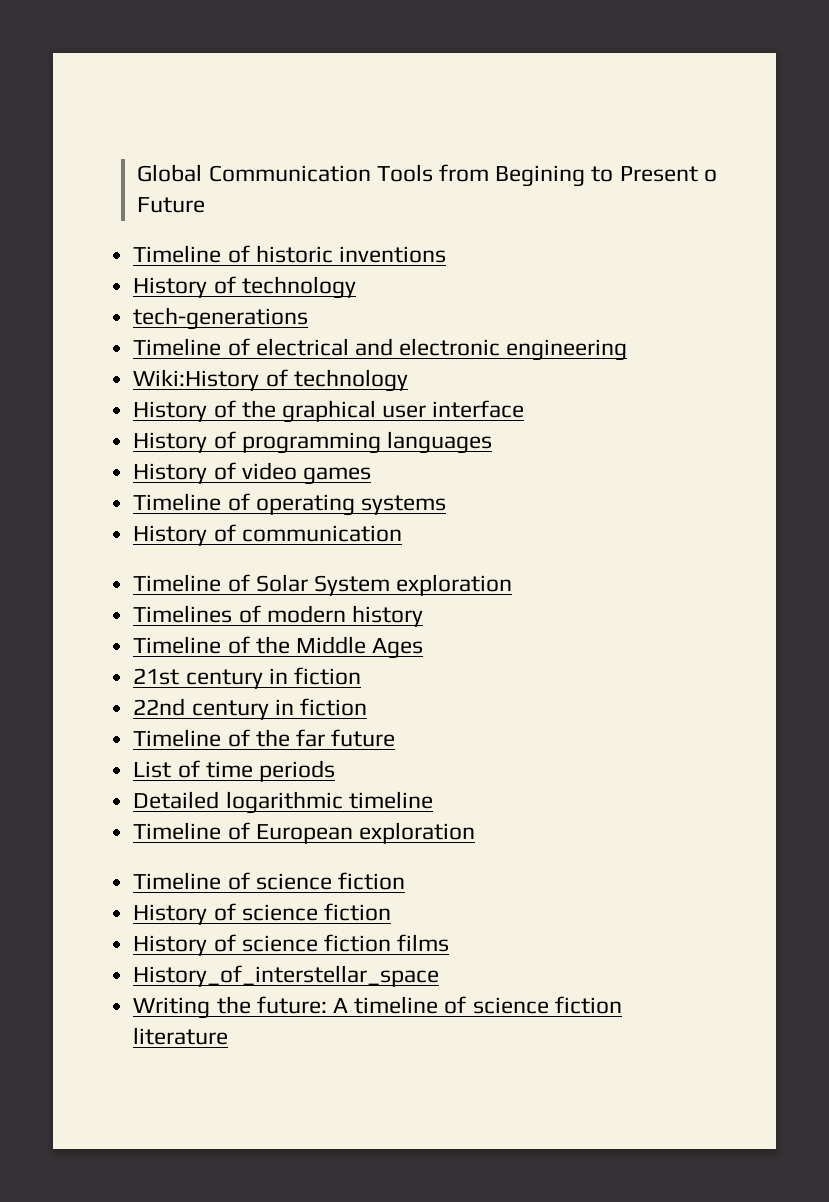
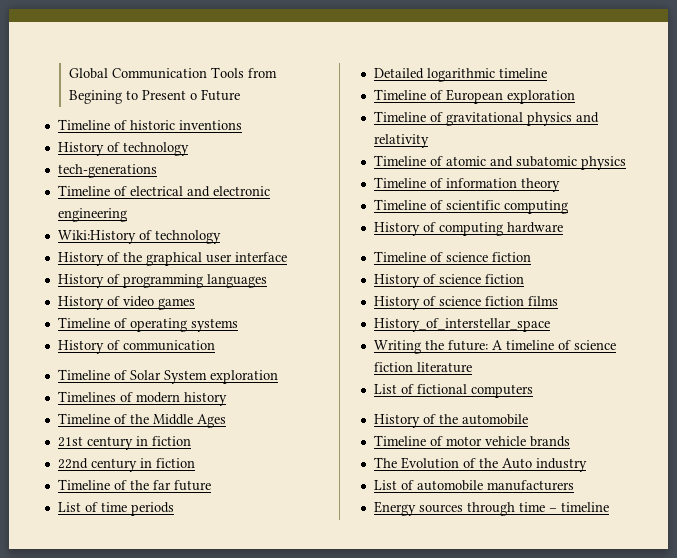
+ Timeline of gravitational physics and relativity
+ Timeline of atomic and subatomic physics
+ Timeline of information theory
+ Timeline of scientific computing
+ History of computing hardware
+ List of fictional computers
+ History of the automobile
+ Timeline of motor vehicle brands
+ The Evolution of the Auto industry
+ List of automobile manufacturers
+ Energy sources through time – timeline

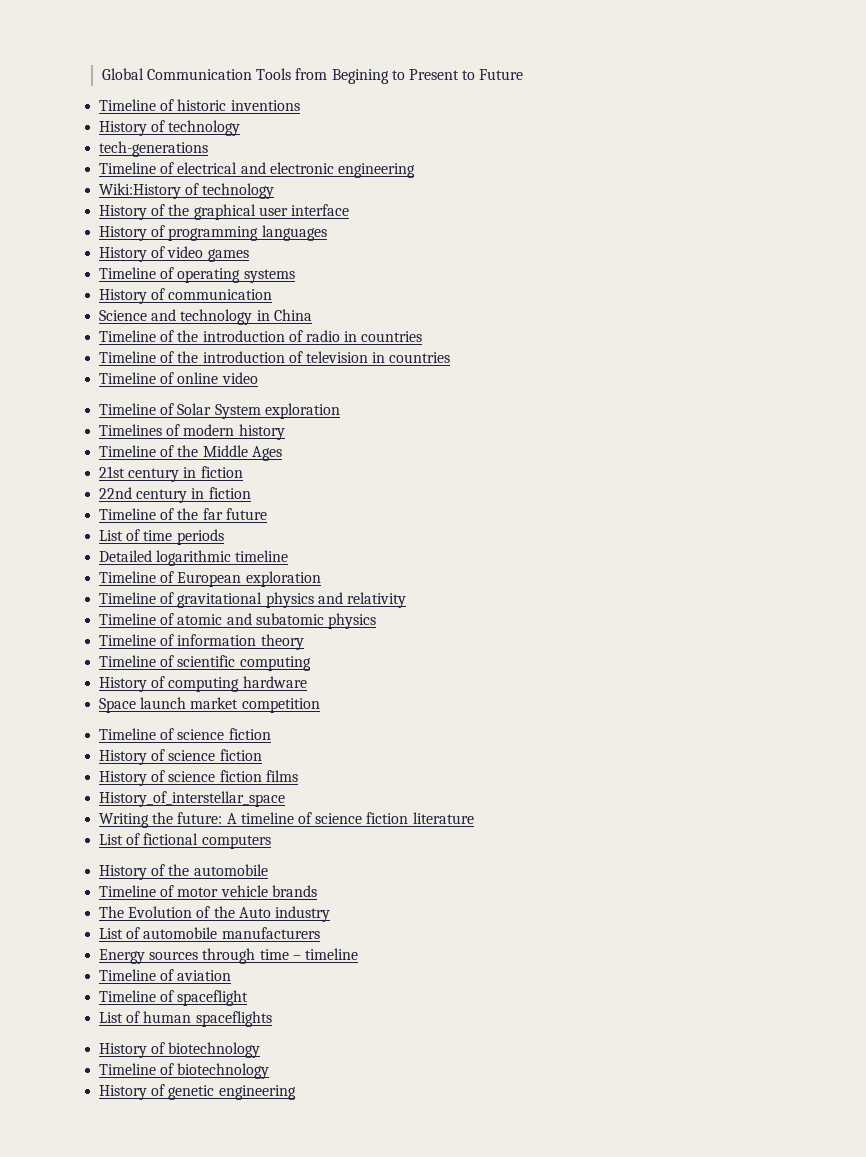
- Global Communication Tools from Begining to Present o Future
+ Global Communication Tools from Begining to Present to Future
+ Science and technology in China
+ Timeline of the introduction of radio in countries
+ Timeline of the introduction of television in countries
+ Timeline of online video
+ Space launch market competition
+ Timeline of aviation
+ Timeline of spaceflight
+ List of human spaceflights
+ History of biotechnology
+ Timeline of biotechnology
+ History of genetic engineering

